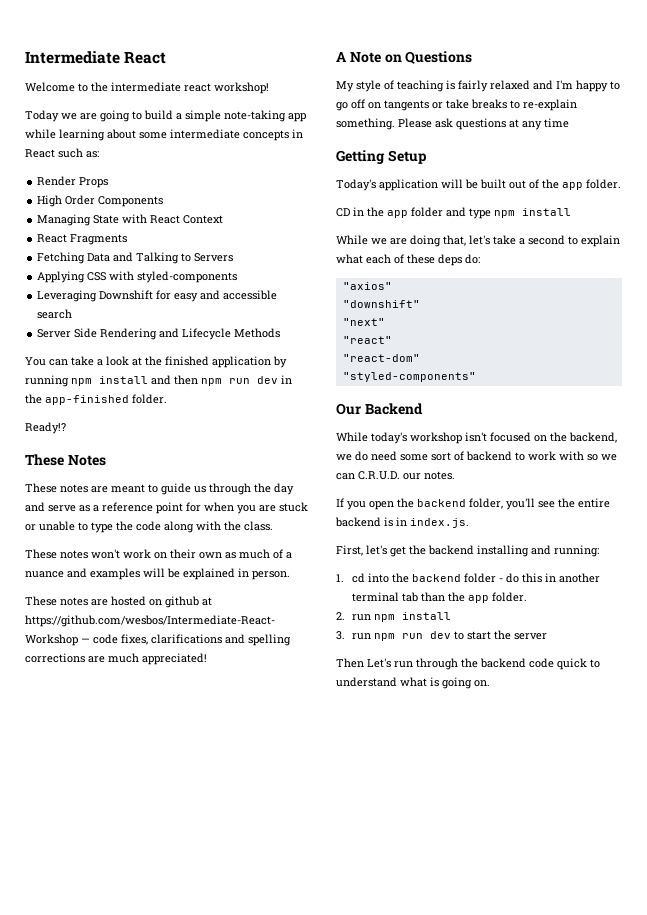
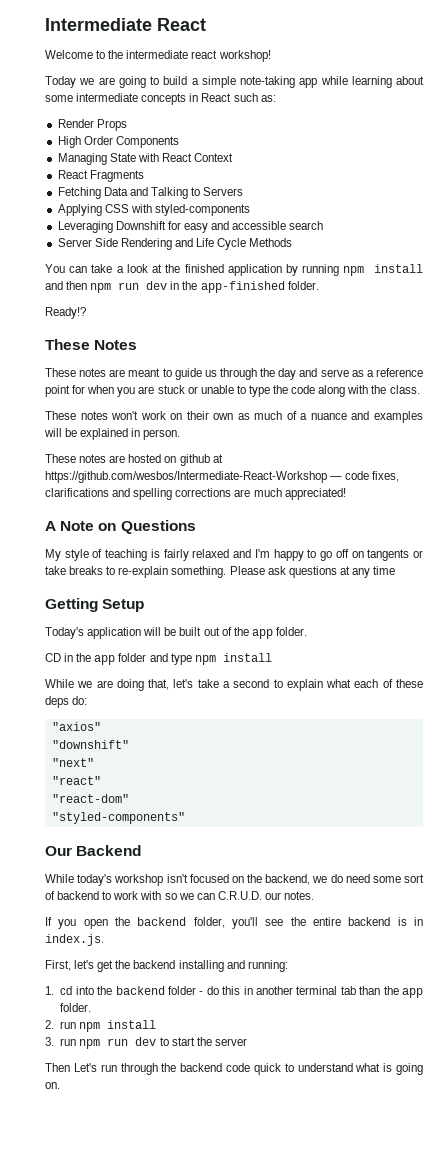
- Server Side Rendering and Lifecycle Methods
+ Server Side Rendering and Life Cycle Methods

